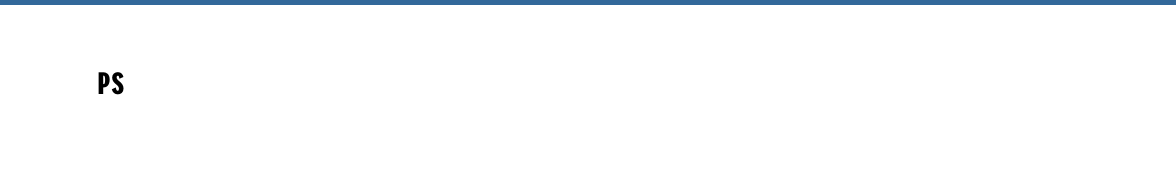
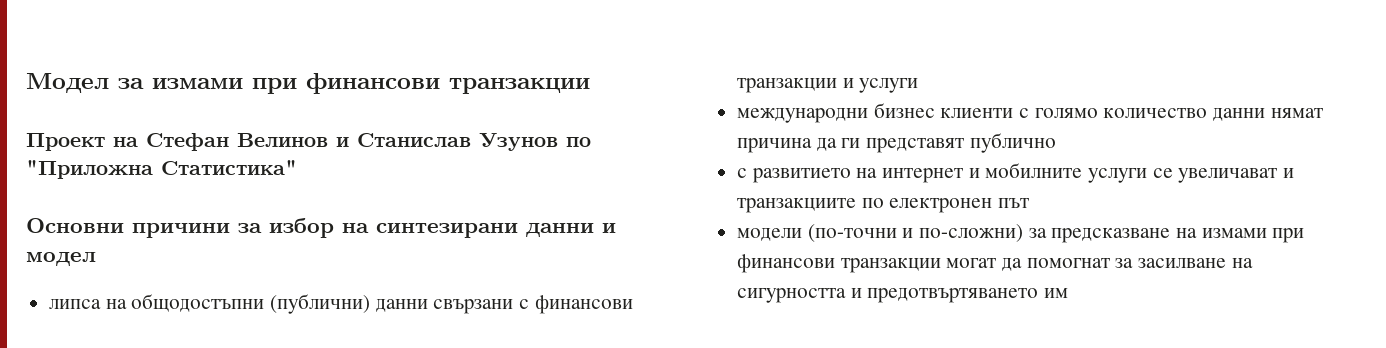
- PS
+ Модел за измами при финансови транзакции
+ Проект на Стефан Велинов и Станислав Узунов по "Приложна Статистика"
+ Основни причини за избор на синтезирани данни и модел
+ липса на общодостъпни (публични) данни свързани с финансови транзакции и услуги
+ международни бизнес клиенти с голямо количество данни нямат причина да ги представят публично
+ с развитието на интернет и мобилните услуги се увеличават и транзакциите по електронен път
+ модели (по-точни и по-сложни) за предсказване на измами при финансови транзакции могат да помогнат за засилване на сигурността и предотвъртяването им

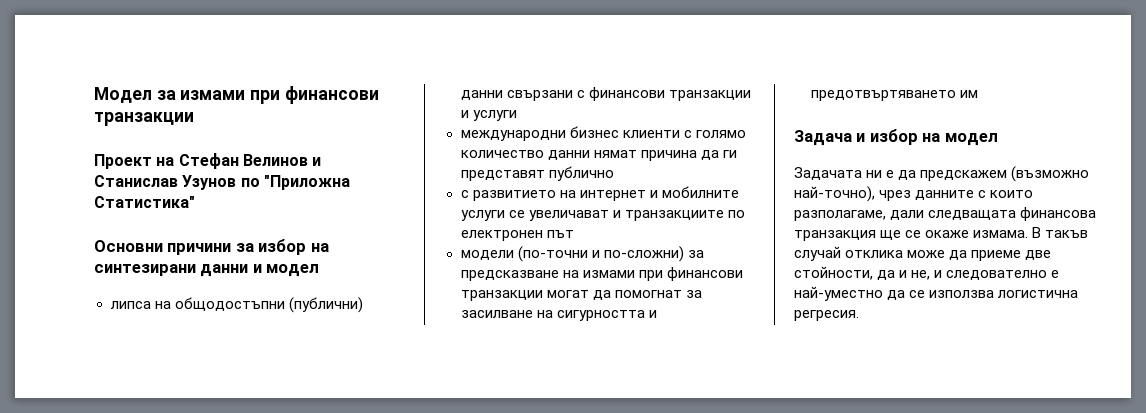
+ Задача и избор на модел
+ Задачата ни е да предскажем (възможно най-точно), чрез данните с които разполагаме, дали следващата финансова транзакция ще се окаже измама. В такъв случай отклика може да приеме две стойности, да и не, и следователно е най-уместно да се използва логистична регресия.

